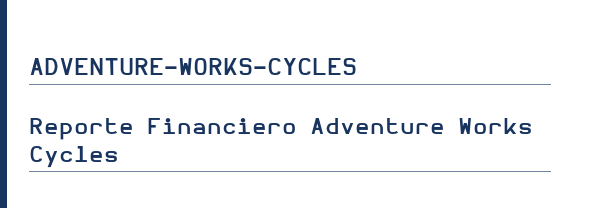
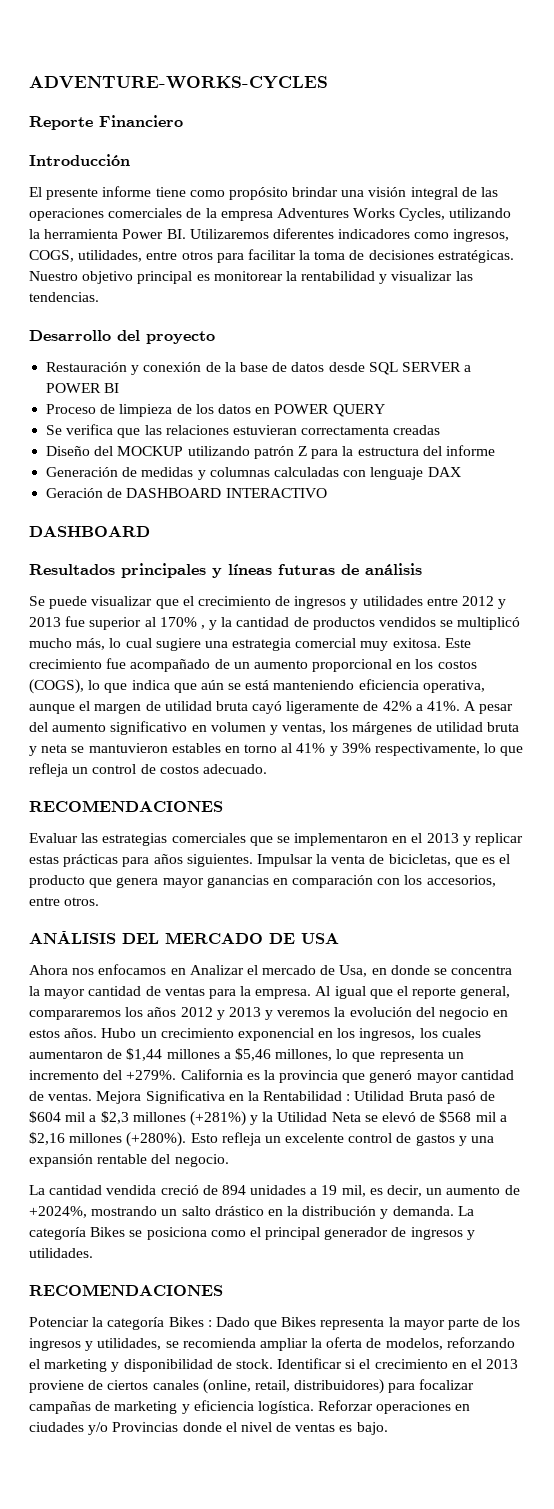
- Reporte Financiero Adventure Works Cycles
+ Reporte Financiero
+ Introducción
+ El presente informe tiene como propósito brindar una visión integral de las operaciones comerciales de la empresa Adventures Works Cycles, utilizando la herramienta Power BI. Utilizaremos diferentes indicadores como ingresos, COGS, utilidades, entre otros para facilitar la toma de decisiones estratégicas. Nuestro objetivo principal es monitorear la rentabilidad y visualizar las tendencias.
+ Desarrollo del proyecto
+ Restauración y conexión de la base de datos desde SQL SERVER a POWER BI
+ Proceso de limpieza de los datos en POWER QUERY
+ Se verifica que las relaciones estuvieran correctamenta creadas
+ Diseño del MOCKUP utilizando patrón Z para la estructura del informe
+ Generación de medidas y columnas calculadas con lenguaje DAX
+ Geración de DASHBOARD INTERACTIVO
+ DASHBOARD
+ Resultados principales y líneas futuras de análisis
+ Se puede visualizar que el crecimiento de ingresos y utilidades entre 2012 y 2013 fue superior al 170% , y la cantidad de productos vendidos se multiplicó mucho más, lo cual sugiere una estrategia comercial muy exitosa. Este crecimiento fue acompañado de un aumento proporcional en los costos (COGS), lo que indica que aún se está manteniendo eficiencia operativa, aunque el margen de utilidad bruta cayó ligeramente de 42% a 41%. A pesar del aumento significativo en volumen y ventas, los márgenes de utilidad bruta y neta se mantuvieron estables en torno al 41% y 39% respectivamente, lo que refleja un control de costos adecuado.
+ RECOMENDACIONES
+ Evaluar las estrategias comerciales que se implementaron en el 2013 y replicar estas prácticas para años siguientes. Impulsar la venta de bicicletas, que es el producto que genera mayor ganancias en comparación con los accesorios, entre otros.
+ ANÁLISIS DEL MERCADO DE USA
+ Ahora nos enfocamos en Analizar el mercado de Usa, en donde se concentra la mayor cantidad de ventas para la empresa. Al igual que el reporte general, compararemos los años 2012 y 2013 y veremos la evolución del negocio en estos años. Hubo un crecimiento exponencial en los ingresos, los cuales aumentaron de $1,44 millones a $5,46 millones, lo que representa un incremento del +279%. California es la provincia que generó mayor cantidad de ventas. Mejora Significativa en la Rentabilidad : Utilidad Bruta pasó de $604 mil a $2,3 millones (+281%) y la Utilidad Neta se elevó de $568 mil a $2,16 millones (+280%). Esto refleja un excelente control de gastos y una expansión rentable del negocio.
+ La cantidad vendida creció de 894 unidades a 19 mil, es decir, un aumento de +2024%, mostrando un salto drástico en la distribución y demanda. La categoría Bikes se posiciona como el principal generador de ingresos y utilidades.
+ RECOMENDACIONES
+ Potenciar la categoría Bikes : Dado que Bikes representa la mayor parte de los ingresos y utilidades, se recomienda ampliar la oferta de modelos, reforzando el marketing y disponibilidad de stock. Identificar si el crecimiento en el 2013 proviene de ciertos canales (online, retail, distribuidores) para focalizar campañas de marketing y eficiencia logística. Reforzar operaciones en ciudades y/o Provincias donde el nivel de ventas es bajo.

